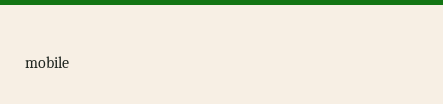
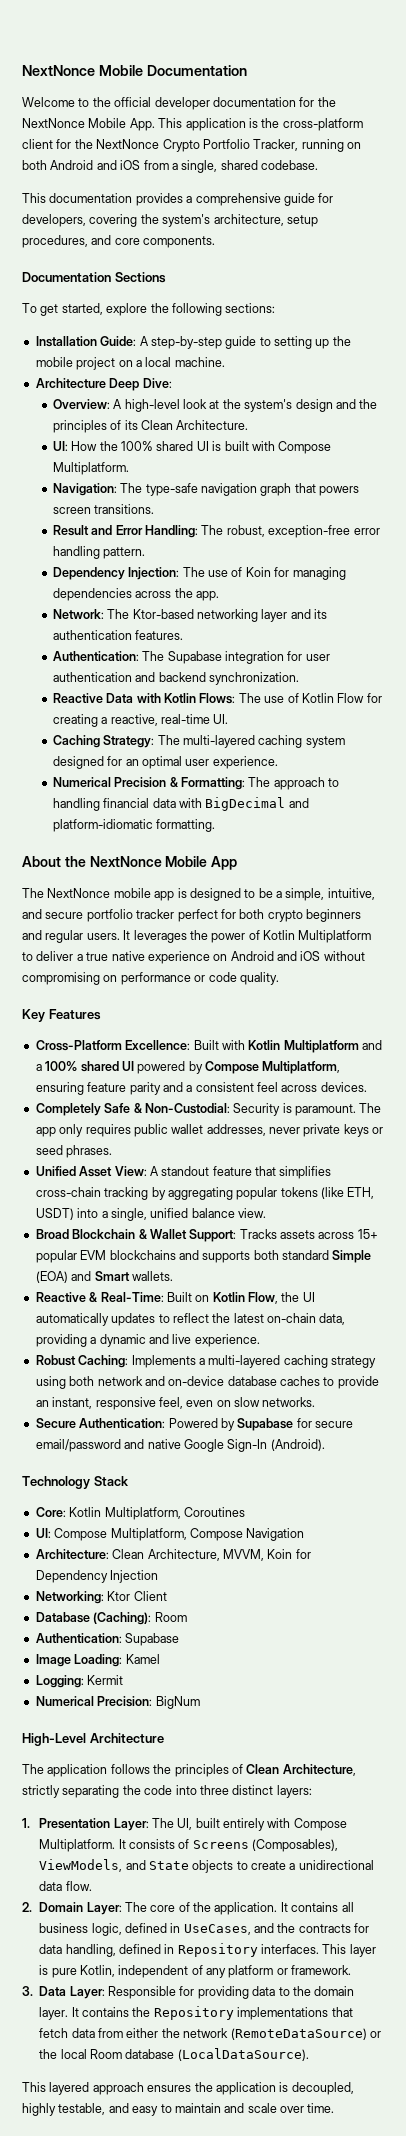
- mobile
+ NextNonce Mobile Documentation
+ Welcome to the official developer documentation for the NextNonce Mobile App. This application is the cross-platform client for the NextNonce Crypto Portfolio Tracker, running on both Android and iOS from a single, shared codebase.
+ This documentation provides a comprehensive guide for developers, covering the system's architecture, setup procedures, and core components.
+ Documentation Sections
+ To get started, explore the following sections:
+ Installation Guide: A step-by-step guide to setting up the mobile project on a local machine.
+ Architecture Deep Dive:
+ Overview: A high-level look at the system's design and the principles of its Clean Architecture.
+ UI: How the 100% shared UI is built with Compose Multiplatform.
+ Navigation: The type-safe navigation graph that powers screen transitions.
+ Result and Error Handling: The robust, exception-free error handling pattern.
+ Dependency Injection: The use of Koin for managing dependencies across the app.
+ Network: The Ktor-based networking layer and its authentication features.
+ Authentication: The Supabase integration for user authentication and backend synchronization.
+ Reactive Data with Kotlin Flows: The use of Kotlin Flow for creating a reactive, real-time UI.
+ Caching Strategy: The multi-layered caching system designed for an optimal user experience.
+ Numerical Precision & Formatting: The approach to handling financial data with BigDecimal and platform-idiomatic formatting.
+ About the NextNonce Mobile App
+ The NextNonce mobile app is designed to be a simple, intuitive, and secure portfolio tracker perfect for both crypto beginners and regular users. It leverages the power of Kotlin Multiplatform to deliver a true native experience on Android and iOS without compromising on performance or code quality.
+ Key Features
+ Cross-Platform Excellence: Built with Kotlin Multiplatform and a 100% shared UI powered by Compose Multiplatform, ensuring feature parity and a consistent feel across devices.
+ Completely Safe & Non-Custodial: Security is paramount. The app only requires public wallet addresses, never private keys or seed phrases.
+ Unified Asset View: A standout feature that simplifies cross-chain tracking by aggregating popular tokens (like ETH, USDT) into a single, unified balance view.
+ Broad Blockchain & Wallet Support: Tracks assets across 15+ popular EVM blockchains and supports both standard Simple (EOA) and Smart wallets.
+ Reactive & Real-Time: Built on Kotlin Flow, the UI automatically updates to reflect the latest on-chain data, providing a dynamic and live experience.
+ Robust Caching: Implements a multi-layered caching strategy using both network and on-device database caches to provide an instant, responsive feel, even on slow networks.
+ Secure Authentication: Powered by Supabase for secure email/password and native Google Sign-In (Android).
+ Technology Stack
+ Core: Kotlin Multiplatform, Coroutines
+ UI: Compose Multiplatform, Compose Navigation
+ Architecture: Clean Architecture, MVVM, Koin for Dependency Injection
+ Networking: Ktor Client
+ Database (Caching): Room
+ Authentication: Supabase
+ Image Loading: Kamel
+ Logging: Kermit
+ Numerical Precision: BigNum
+ High-Level Architecture
+ The application follows the principles of Clean Architecture, strictly separating the code into three distinct layers:
+ 1. Presentation Layer: The UI, built entirely with Compose Multiplatform. It consists of Screens (Composables), ViewModels, and State objects to create a unidirectional data flow.
+ 2. Domain Layer: The core of the application. It contains all business logic, defined in UseCases, and the contracts for data handling, defined in Repository interfaces. This layer is pure Kotlin, independent of any platform or framework.
+ 3. Data Layer: Responsible for providing data to the domain layer. It contains the Repository implementations that fetch data from either the network (RemoteDataSource) or the local Room database (LocalDataSource).
+ This layered approach ensures the application is decoupled, highly testable, and easy to maintain and scale over time.

